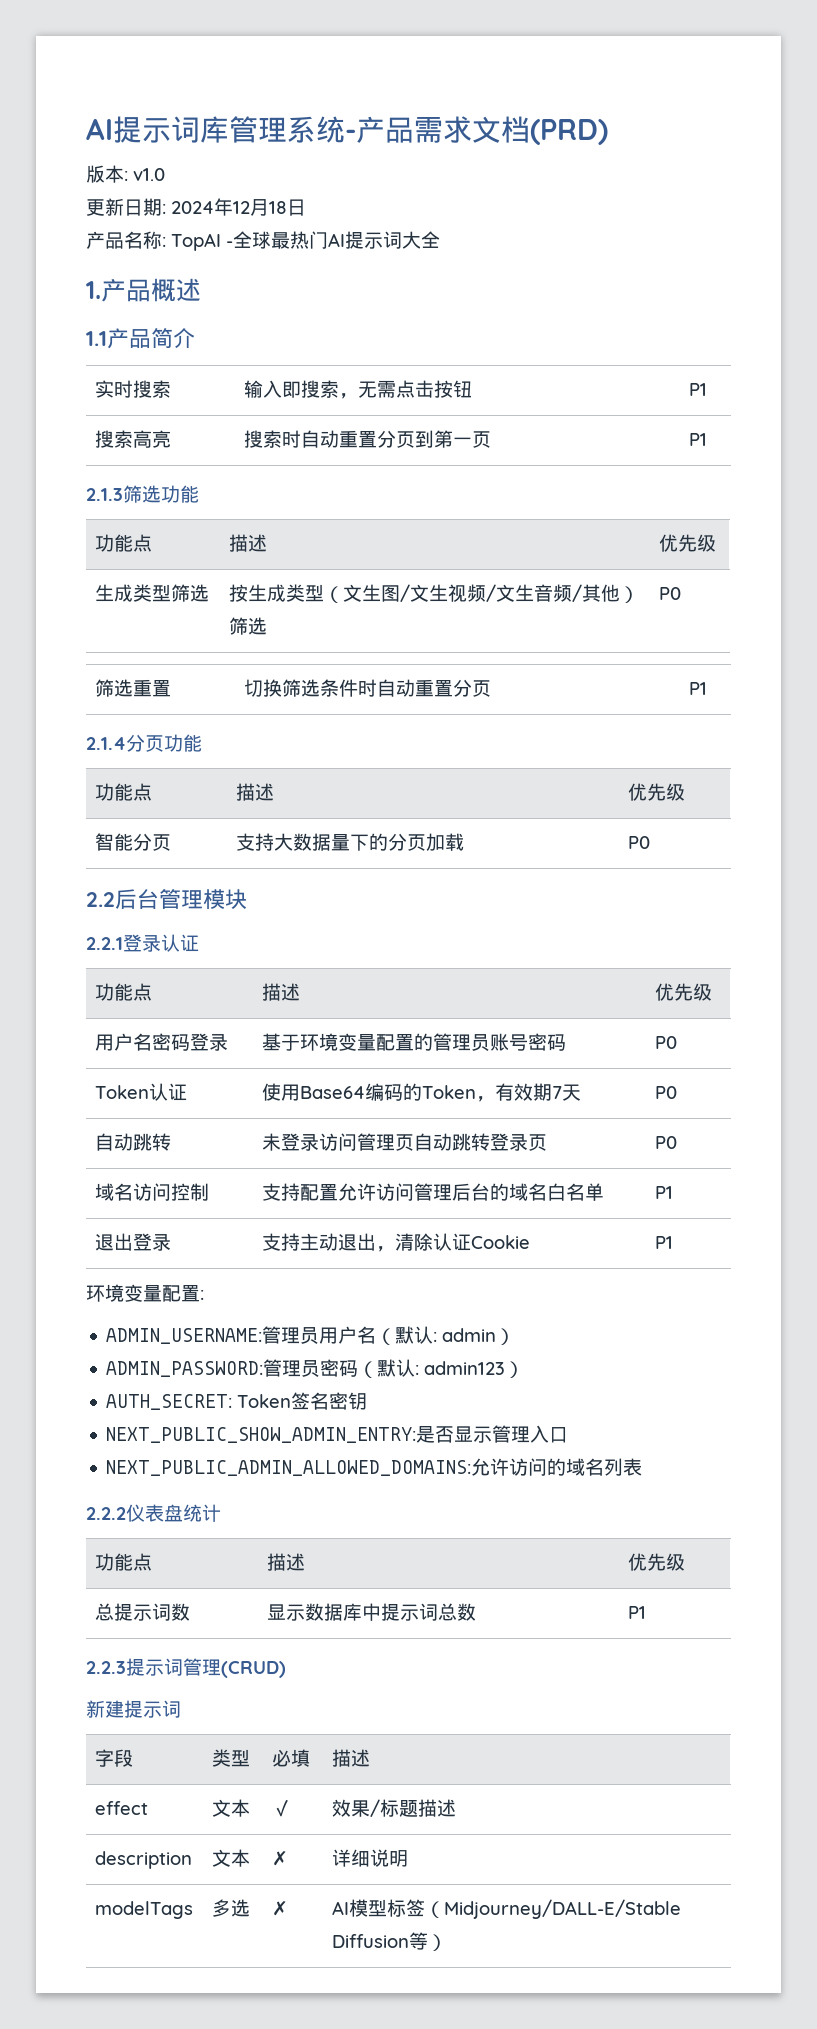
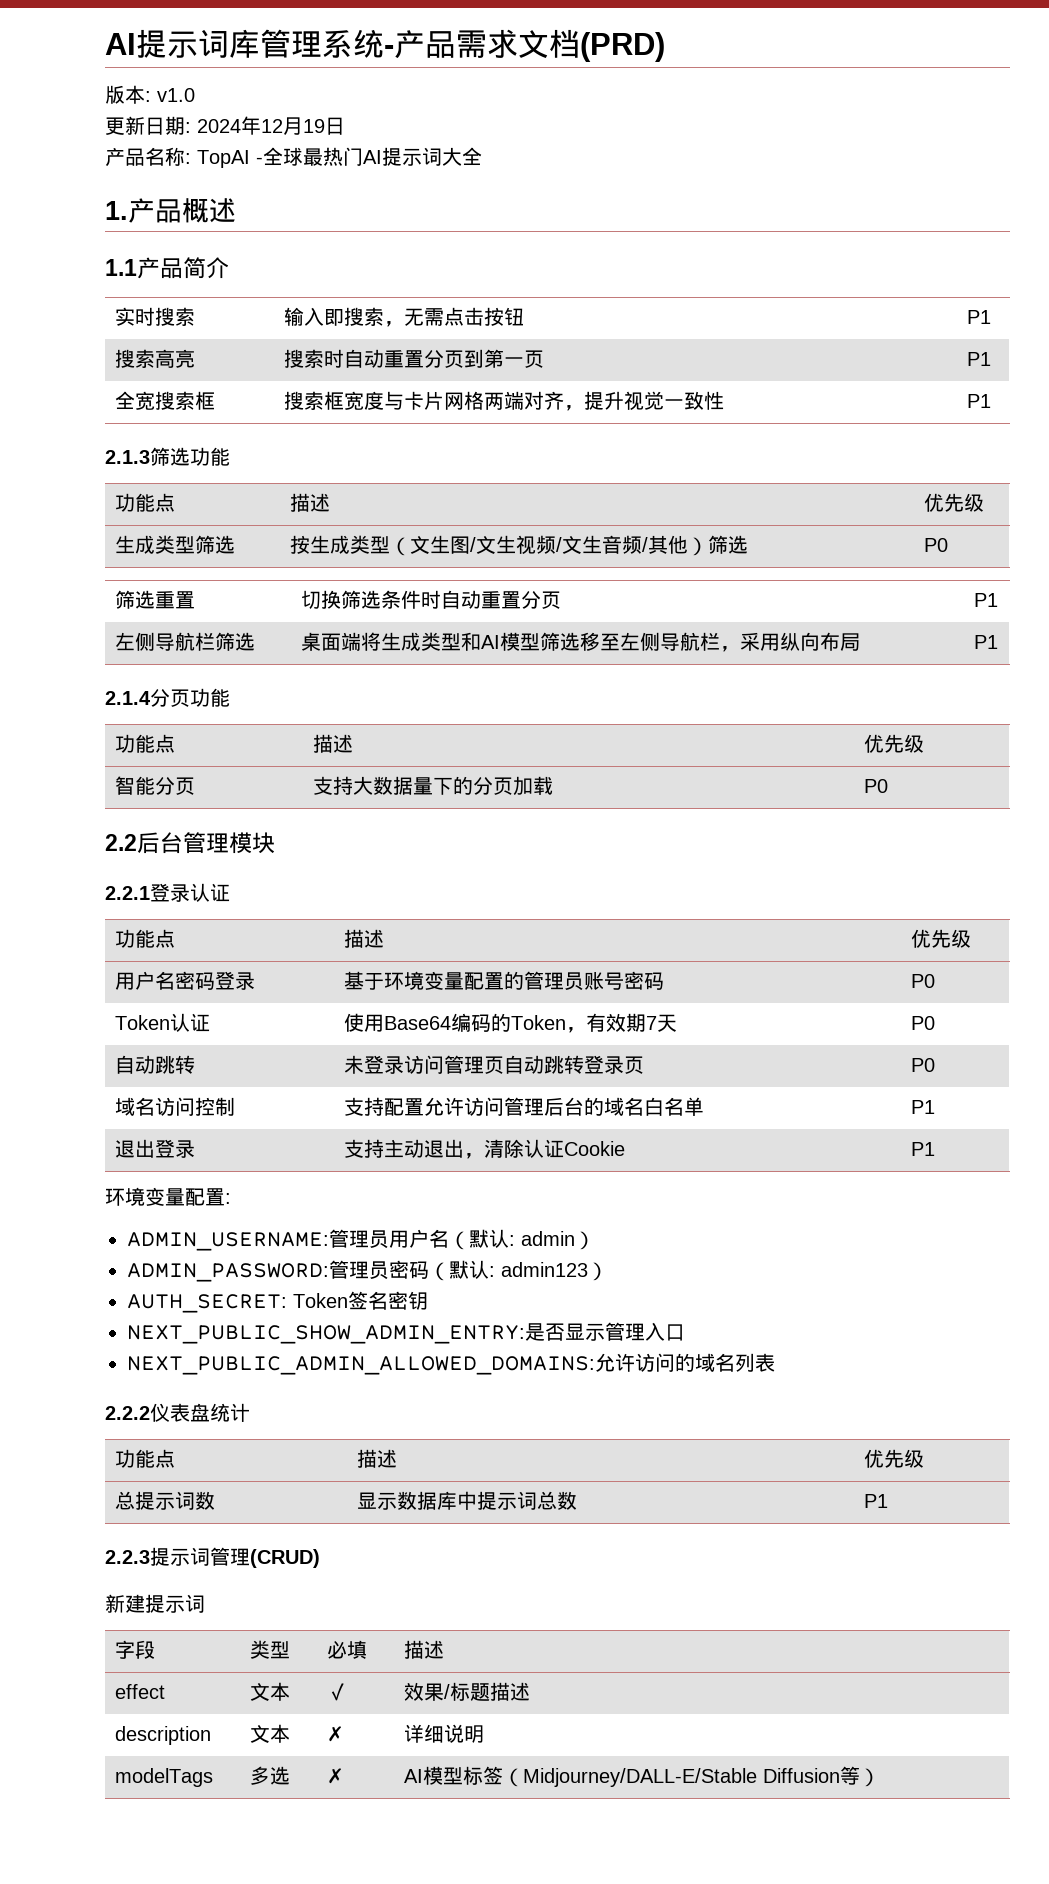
- 更新日期: 2024年12月18日
+ 更新日期: 2024年12月19日
+ 全宽搜索框 | 搜索框宽度与卡片网格两端对齐，提升视觉一致性 | P1
+ 左侧导航栏筛选 | 桌面端将生成类型和AI模型筛选移至左侧导航栏，采用纵向布局 | P1

